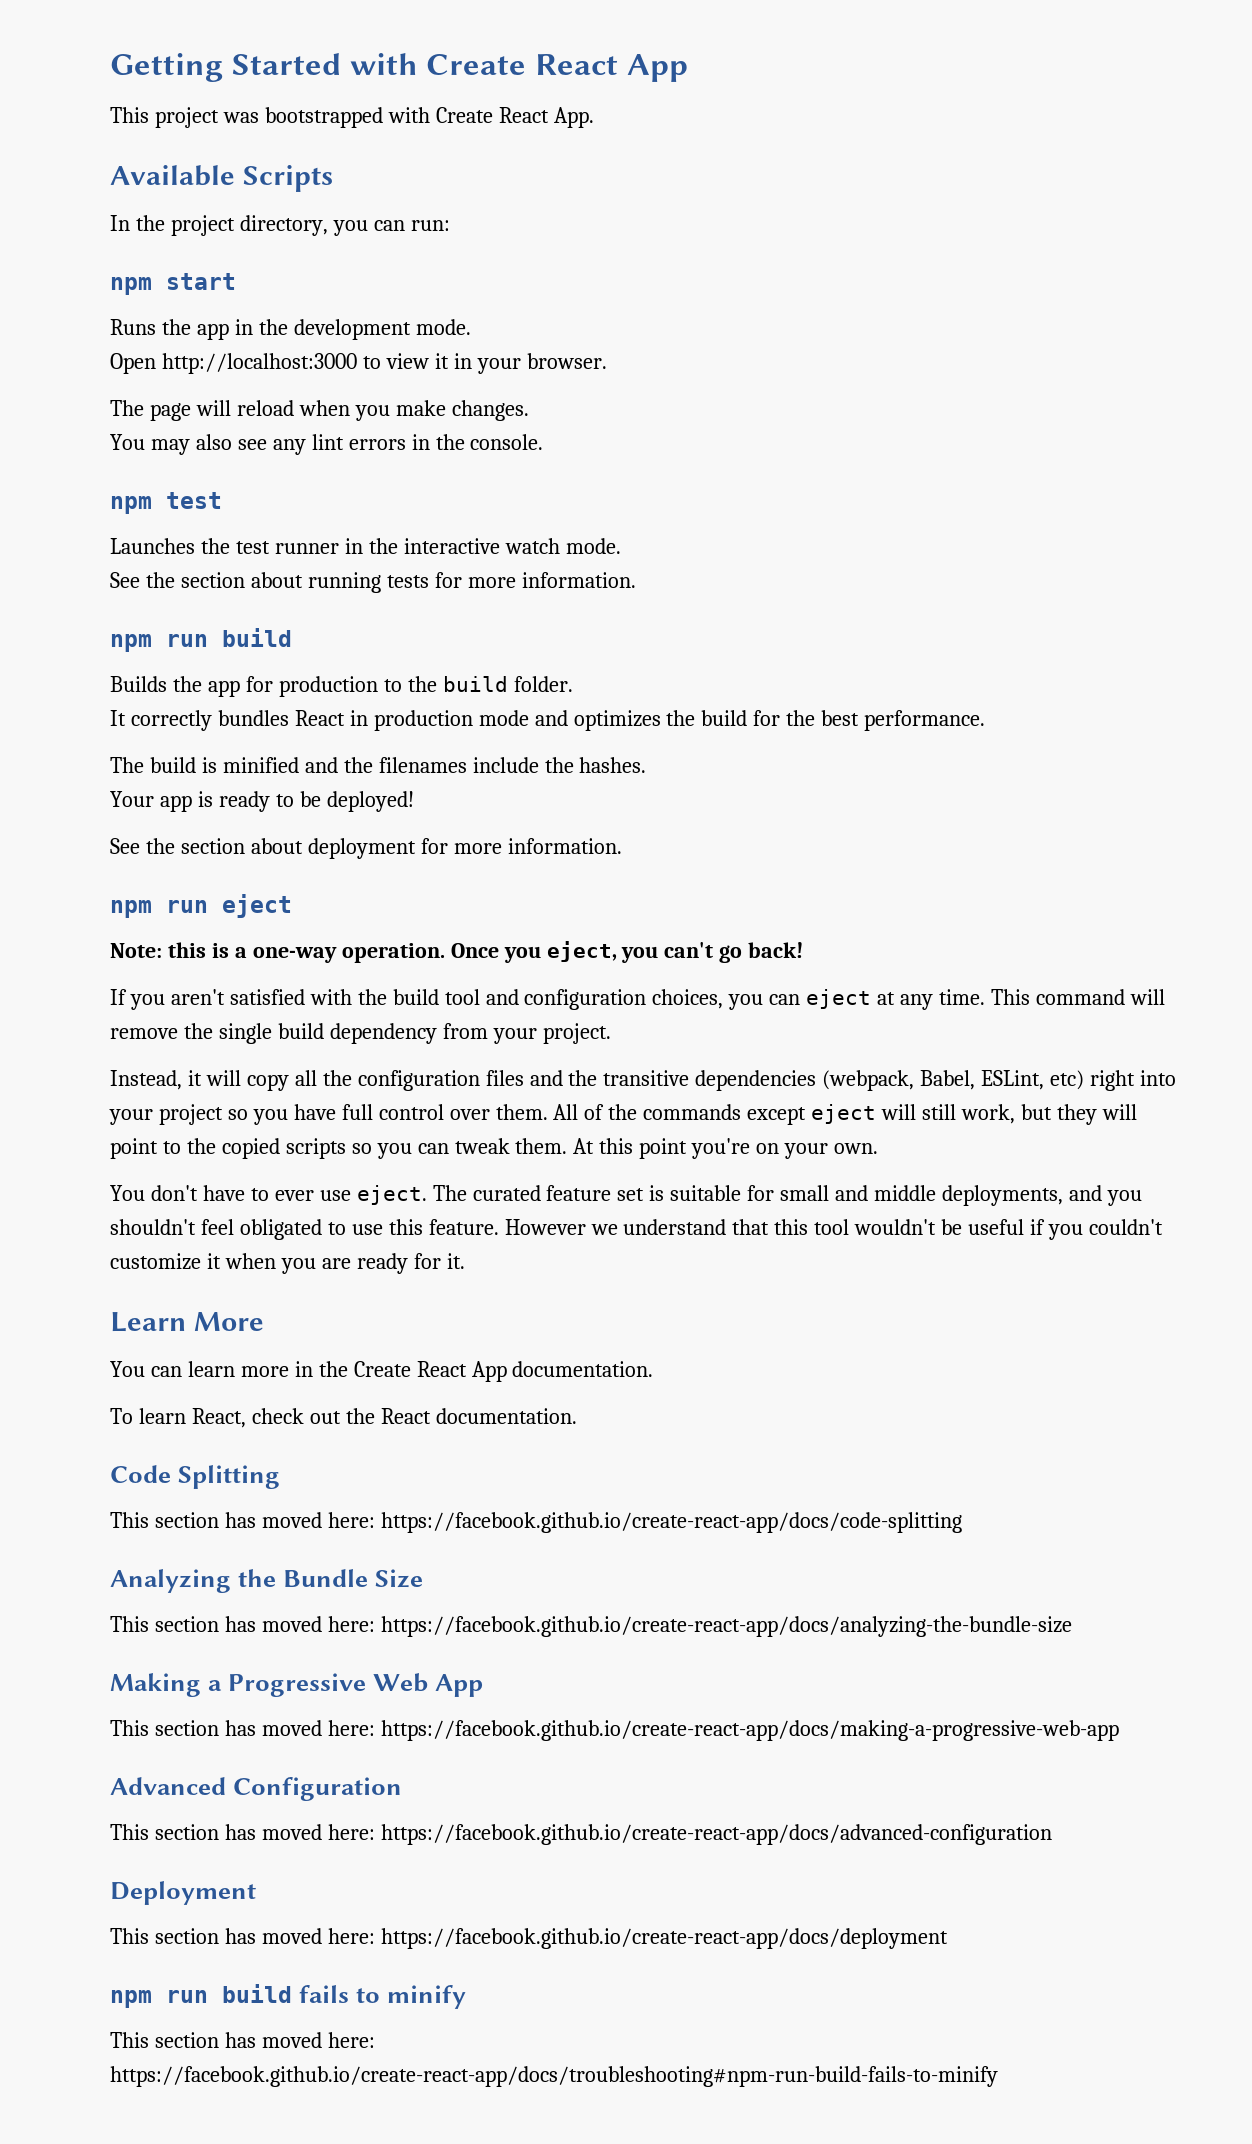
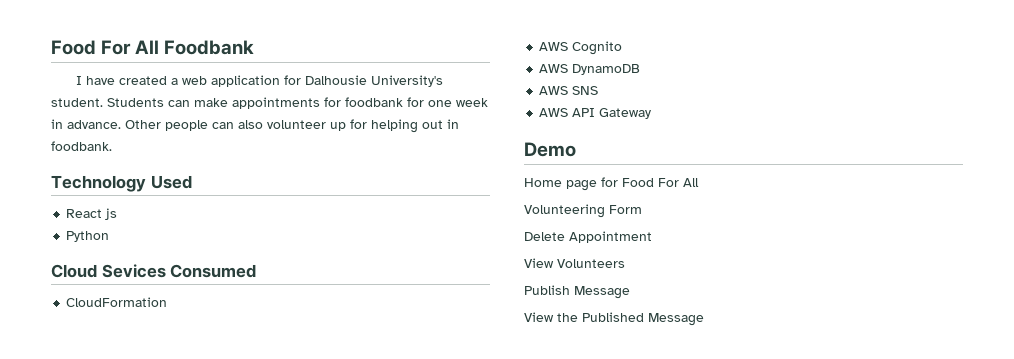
- Getting Started with Create React App
- This project was bootstrapped with Create React App.
- Available Scripts
- In the project directory, you can run:
- npm start
- Runs the app in the development mode.
- Open http://localhost:3000 to view it in your browser.
- The page will reload when you make changes.
- You may also see any lint errors in the console.
- npm test
- Launches the test runner in the interactive watch mode.
- See the section about running tests for more information.
- npm run build
- Builds the app for production to the build folder.
- It correctly bundles React in production mode and optimizes the build for the best performance.
- The build is minified and the filenames include the hashes.
- Your app is ready to be deployed!
- See the section about deployment for more information.
- npm run eject
- Note: this is a one-way operation. Once you eject, you can't go back!
- If you aren't satisfied with the build tool and configuration choices, you can eject at any time. This command will remove the single build dependency from your project.
- Instead, it will copy all the configuration files and the transitive dependencies (webpack, Babel, ESLint, etc) right into your project so you have full control over them. All of the commands except eject will still work, but they will point to the copied scripts so you can tweak them. At this point you're on your own.
- You don't have to ever use eject. The curated feature set is suitable for small and middle deployments, and you shouldn't feel obligated to use this feature. However we understand that this tool wouldn't be useful if you couldn't customize it when you are ready for it.
- Learn More
- You can learn more in the Create React App documentation.
- To learn React, check out the React documentation.
- Code Splitting
- This section has moved here: https://facebook.github.io/create-react-app/docs/code-splitting
- Analyzing the Bundle Size
- This section has moved here: https://facebook.github.io/create-react-app/docs/analyzing-the-bundle-size
- Making a Progressive Web App
- This section has moved here: https://facebook.github.io/create-react-app/docs/making-a-progressive-web-app
- Advanced Configuration
- This section has moved here: https://facebook.github.io/create-react-app/docs/advanced-configuration
- Deployment
- This section has moved here: https://facebook.github.io/create-react-app/docs/deployment
- npm run build fails to minify
- This section has moved here: https://facebook.github.io/create-react-app/docs/troubleshooting#npm-run-build-fails-to-minify
+ Food For All Foodbank
+ I have created a web application for Dalhousie University's student. Students can make appointments for foodbank for one week in advance. Other people can also volunteer up for helping out in foodbank.
+ Technology Used
+ React js
+ Python
+ Cloud Sevices Consumed
+ CloudFormation
+ AWS Cognito
+ AWS DynamoDB
+ AWS SNS
+ AWS API Gateway
+ Demo
+ Home page for Food For All
+ Volunteering Form
+ Delete Appointment
+ View Volunteers
+ Publish Message
+ View the Published Message

